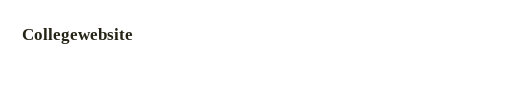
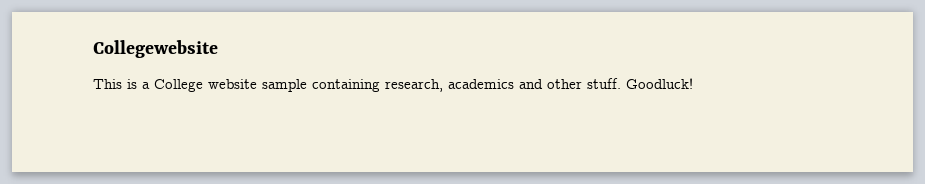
+ This is a College website sample containing research, academics and other stuff. Goodluck!

